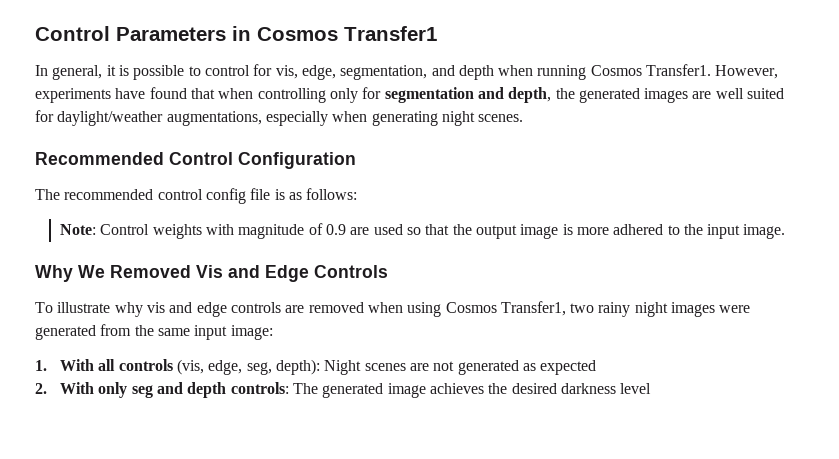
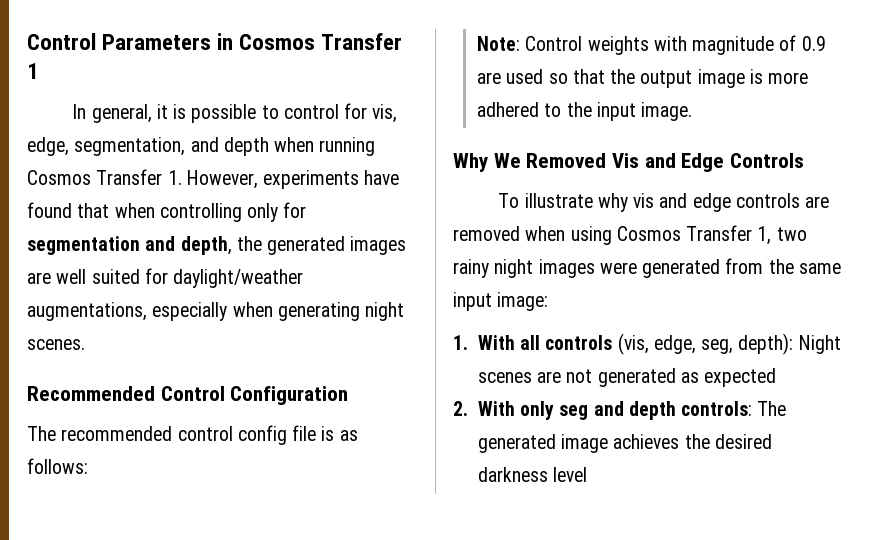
- Control Parameters in Cosmos Transfer1
+ Control Parameters in Cosmos Transfer 1
- In general, it is possible to control for vis, edge, segmentation, and depth when running Cosmos Transfer1. However, experiments have found that when controlling only for segmentation and depth, the generated images are well suited for daylight/weather augmentations, especially when generating night scenes.
+ In general, it is possible to control for vis, edge, segmentation, and depth when running Cosmos Transfer 1. However, experiments have found that when controlling only for segmentation and depth, the generated images are well suited for daylight/weather augmentations, especially when generating night scenes.
- To illustrate why vis and edge controls are removed when using Cosmos Transfer1, two rainy night images were generated from the same input image:
+ To illustrate why vis and edge controls are removed when using Cosmos Transfer 1, two rainy night images were generated from the same input image:

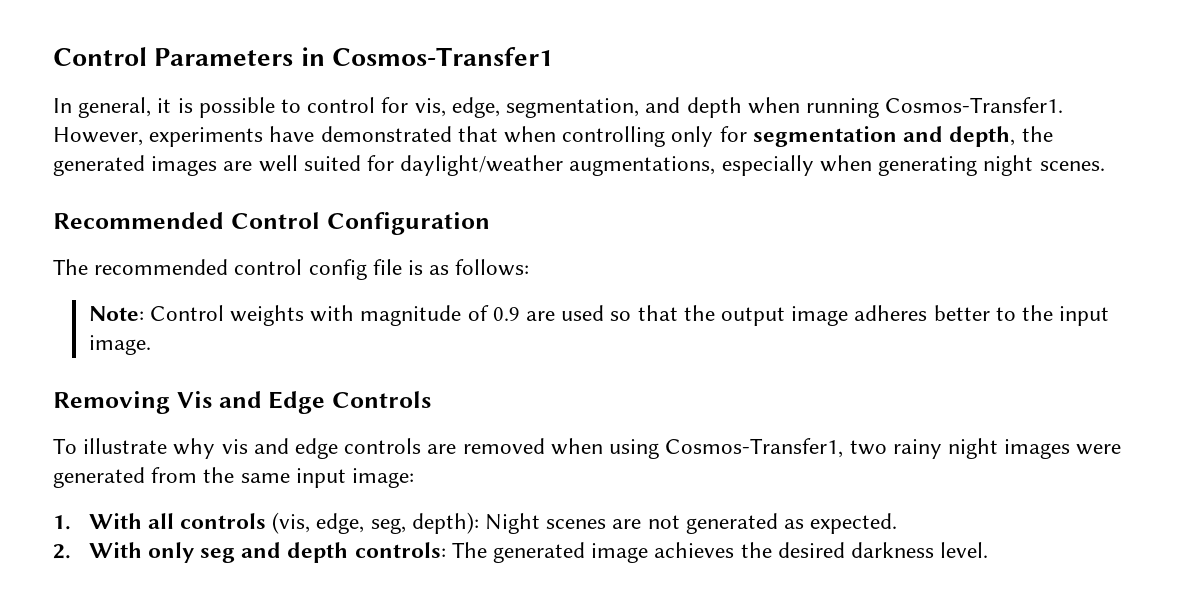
- Control Parameters in Cosmos Transfer 1
+ Control Parameters in Cosmos-Transfer1
- In general, it is possible to control for vis, edge, segmentation, and depth when running Cosmos Transfer 1. However, experiments have found that when controlling only for segmentation and depth, the generated images are well suited for daylight/weather augmentations, especially when generating night scenes.
+ In general, it is possible to control for vis, edge, segmentation, and depth when running Cosmos-Transfer1. However, experiments have demonstrated that when controlling only for segmentation and depth, the generated images are well suited for daylight/weather augmentations, especially when generating night scenes.
- Note: Control weights with magnitude of 0.9 are used so that the output image is more adhered to the input image.
+ Note: Control weights with magnitude of 0.9 are used so that the output image adheres better to the input image.
- Why We Removed Vis and Edge Controls
+ Removing Vis and Edge Controls
- To illustrate why vis and edge controls are removed when using Cosmos Transfer 1, two rainy night images were generated from the same input image:
+ To illustrate why vis and edge controls are removed when using Cosmos-Transfer1, two rainy night images were generated from the same input image:
- 1. With all controls (vis, edge, seg, depth): Night scenes are not generated as expected
+ 1. With all controls (vis, edge, seg, depth): Night scenes are not generated as expected.
- 2. With only seg and depth controls: The generated image achieves the desired darkness level
+ 2. With only seg and depth controls: The generated image achieves the desired darkness level.

